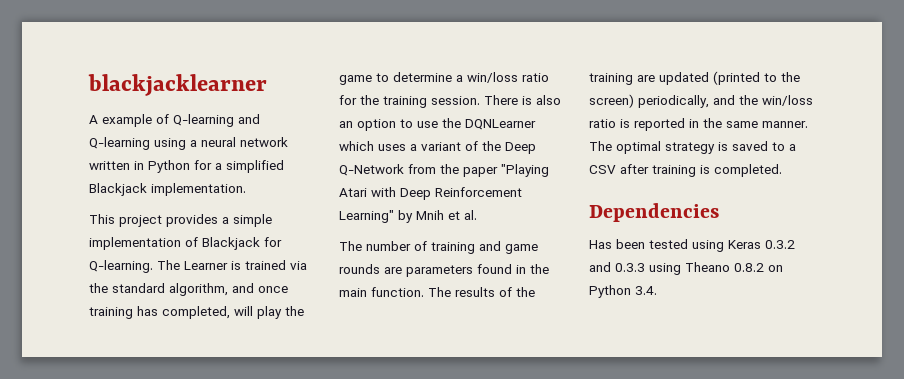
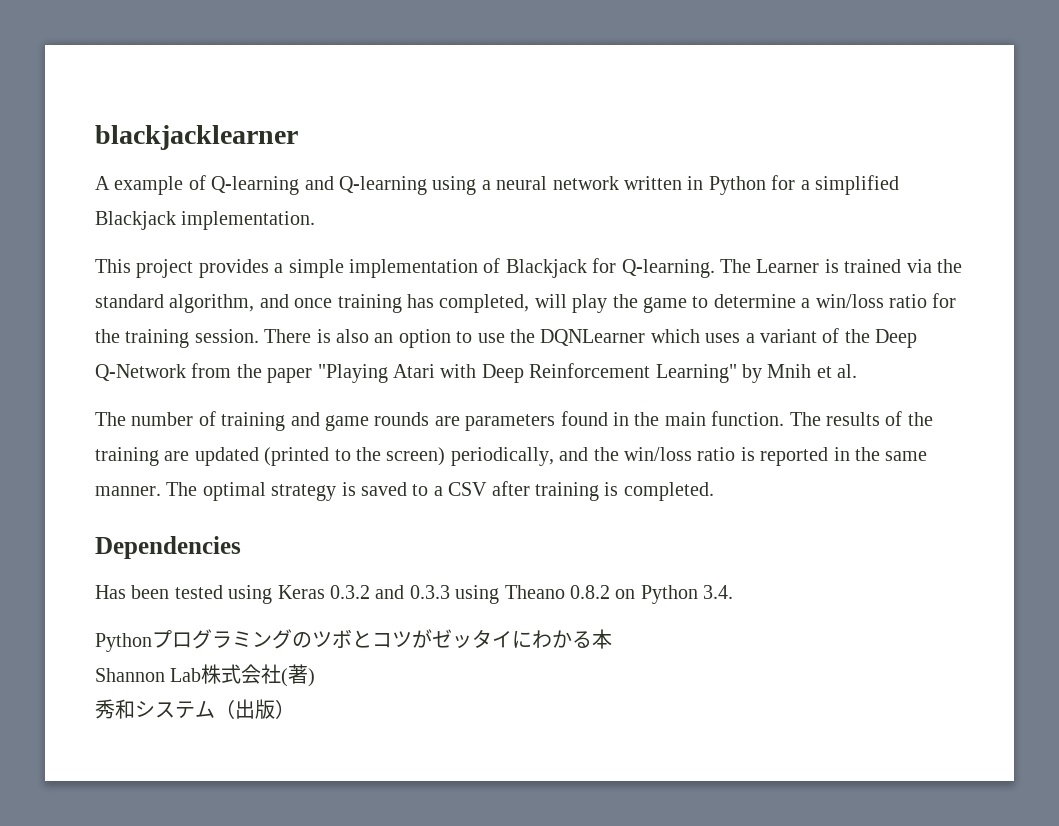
+ Pythonプログラミングのツボとコツがゼッタイにわかる本
+ Shannon Lab株式会社(著)
+ 秀和システム（出版）

